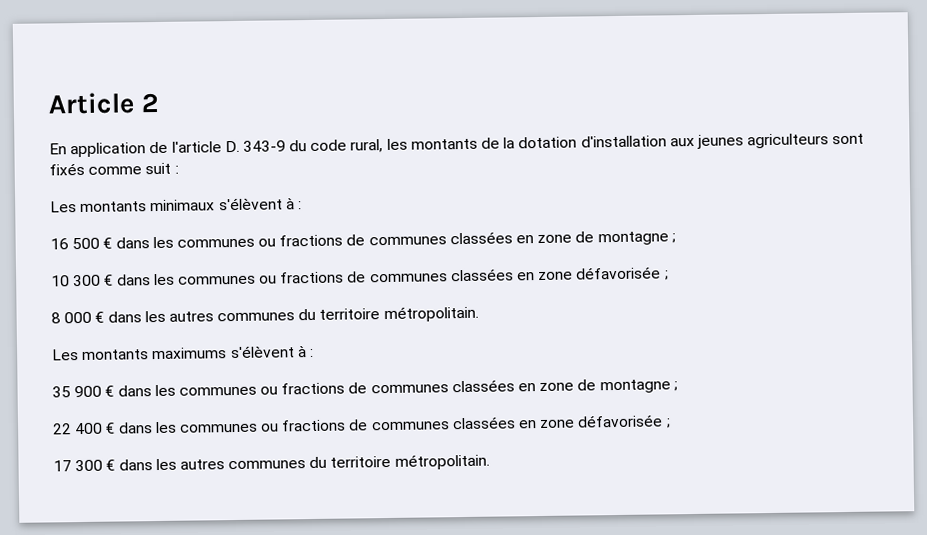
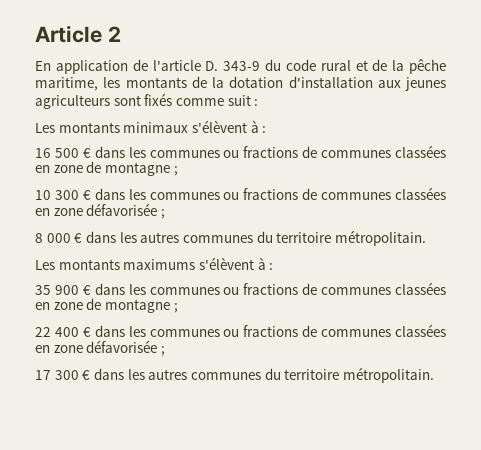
- En application de l'article D. 343-9 du code rural, les montants de la dotation d'installation aux jeunes agriculteurs sont fixés comme suit :
+ En application de l'article D. 343-9 du code rural et de la pêche maritime, les montants de la dotation d'installation aux jeunes agriculteurs sont fixés comme suit :

